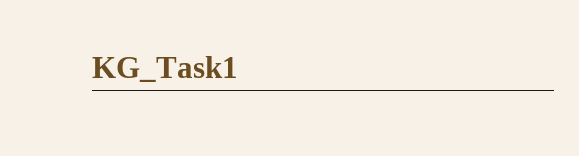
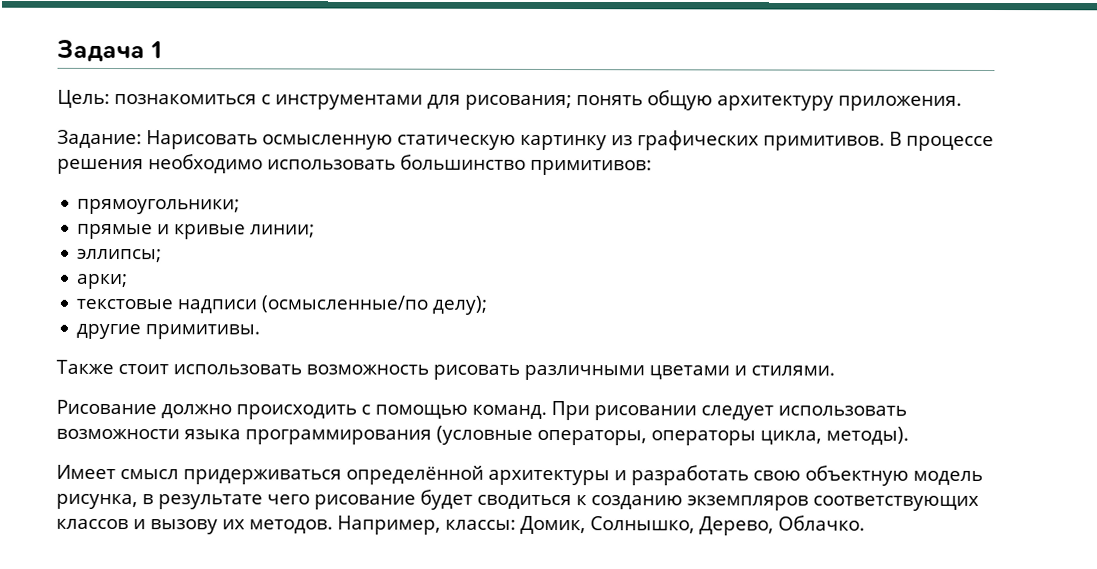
- KG_Task1
+ Задача 1
+ Цель: познакомиться с инструментами для рисования; понять общую архитектуру приложения.
+ Задание: Нарисовать осмысленную статическую картинку из графических примитивов. В процессе решения необходимо использовать большинство примитивов:
+ прямоугольники;
+ прямые и кривые линии;
+ эллипсы;
+ арки;
+ текстовые надписи (осмысленные/по делу);
+ другие примитивы.
+ Также стоит использовать возможность рисовать различными цветами и стилями.
+ Рисование должно происходить с помощью команд. При рисовании следует использовать возможности языка программирования (условные операторы, операторы цикла, методы).
+ Имеет смысл придерживаться определённой архитектуры и разработать свою объектную модель рисунка, в результате чего рисование будет сводиться к созданию экземпляров соответствующих классов и вызову их методов. Например, классы: Домик, Солнышко, Дерево, Облачко.

